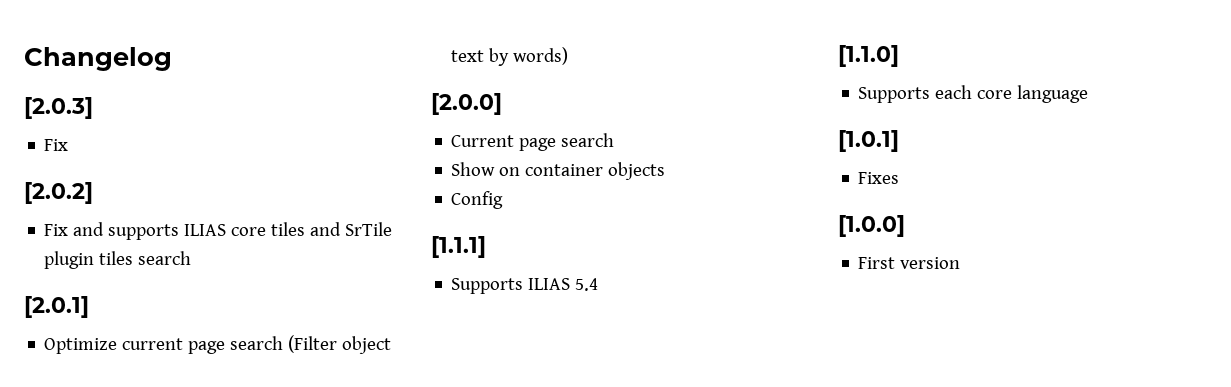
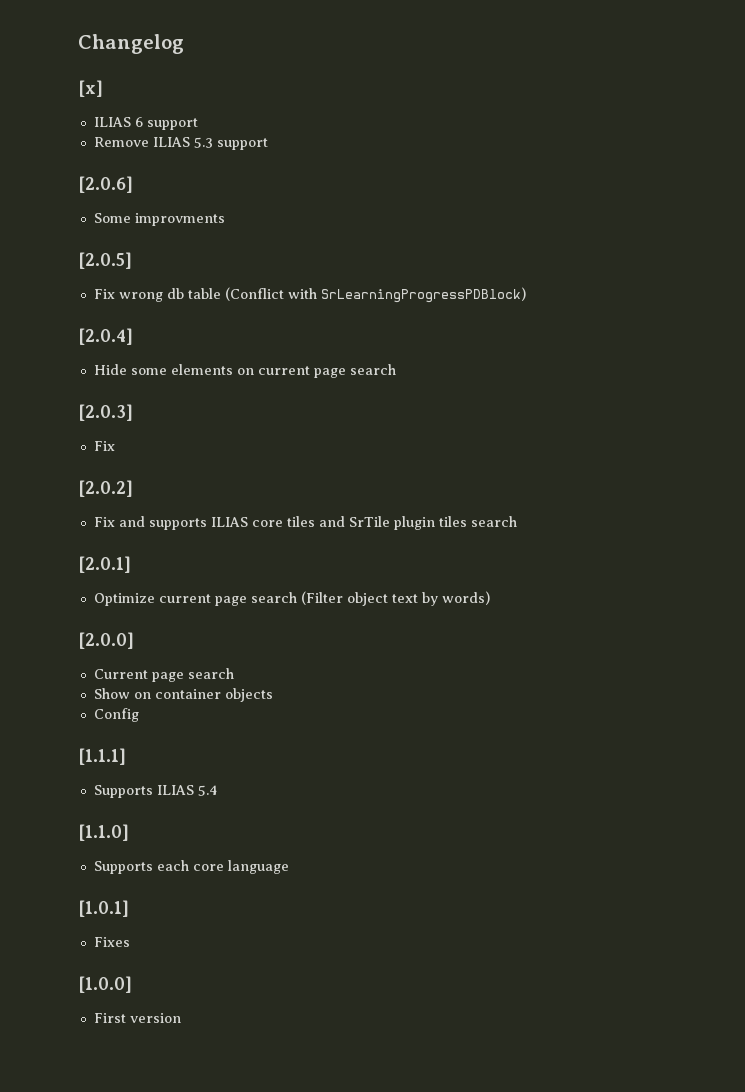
+ [x]
+ ILIAS 6 support
+ Remove ILIAS 5.3 support
+ [2.0.6]
+ Some improvments
+ [2.0.5]
+ Fix wrong db table (Conflict with SrLearningProgressPDBlock)
+ [2.0.4]
+ Hide some elements on current page search

